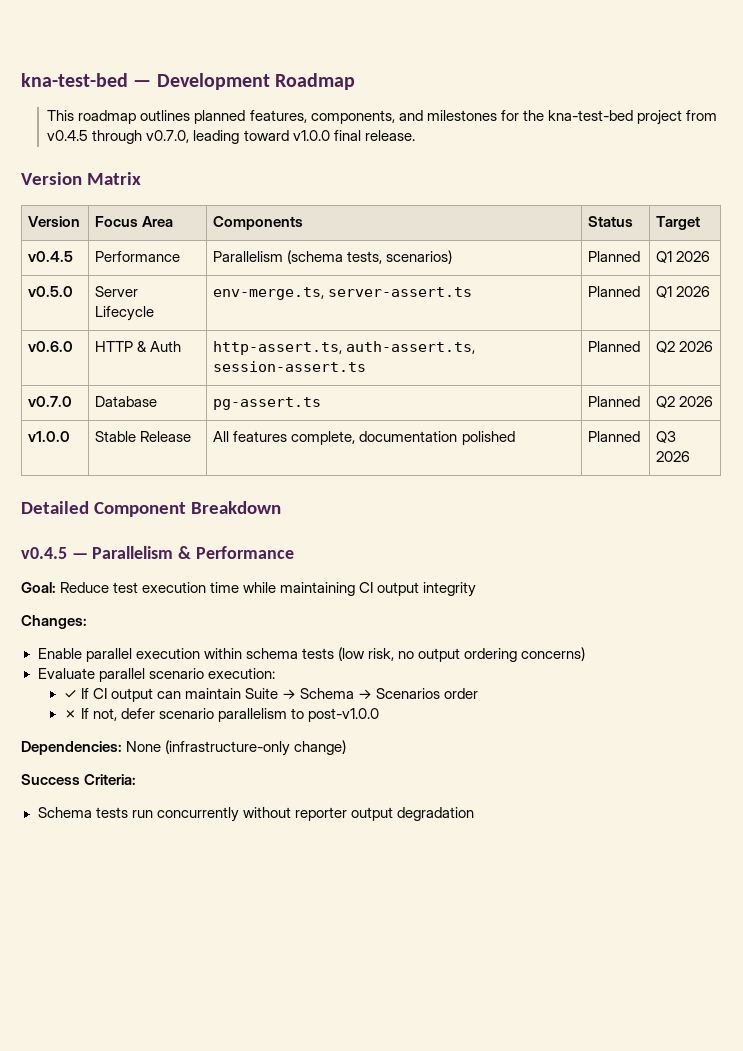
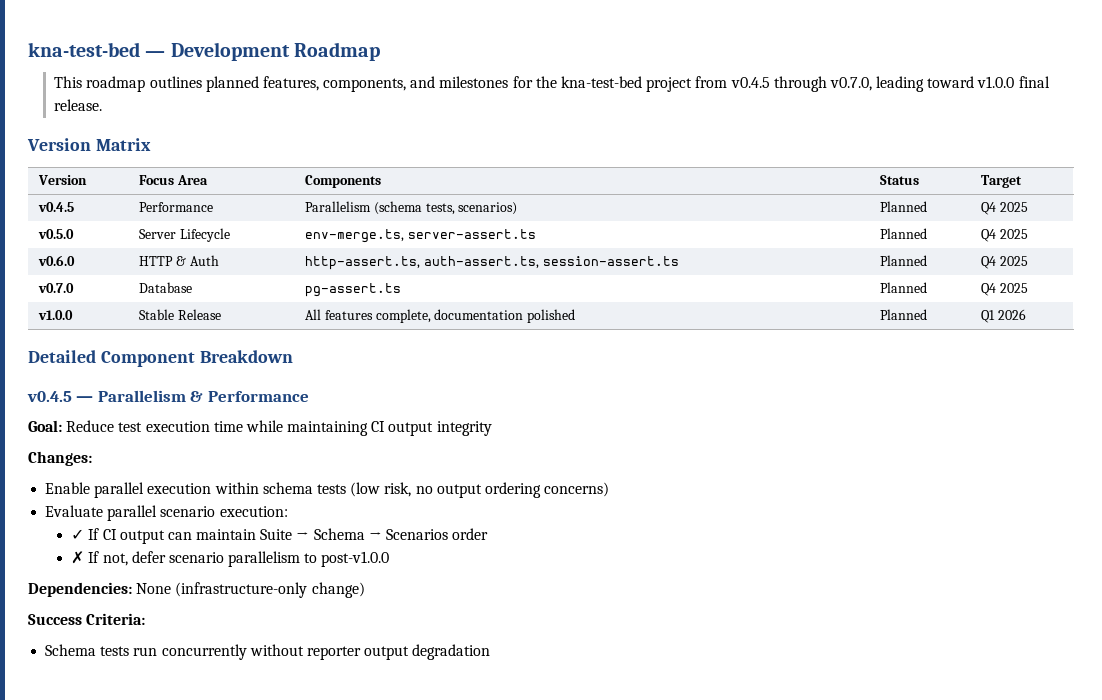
- v0.4.5 | Performance | Parallelism (schema tests, scenarios) | Planned | Q1 2026
+ v0.4.5 | Performance | Parallelism (schema tests, scenarios) | Planned | Q4 2025
- v0.5.0 | Server Lifecycle | env-merge.ts, server-assert.ts | Planned | Q1 2026
+ v0.5.0 | Server Lifecycle | env-merge.ts, server-assert.ts | Planned | Q4 2025
- v0.6.0 | HTTP & Auth | http-assert.ts, auth-assert.ts, session-assert.ts | Planned | Q2 2026
+ v0.6.0 | HTTP & Auth | http-assert.ts, auth-assert.ts, session-assert.ts | Planned | Q4 2025
- v0.7.0 | Database | pg-assert.ts | Planned | Q2 2026
+ v0.7.0 | Database | pg-assert.ts | Planned | Q4 2025
- v1.0.0 | Stable Release | All features complete, documentation polished | Planned | Q3 2026
+ v1.0.0 | Stable Release | All features complete, documentation polished | Planned | Q1 2026

